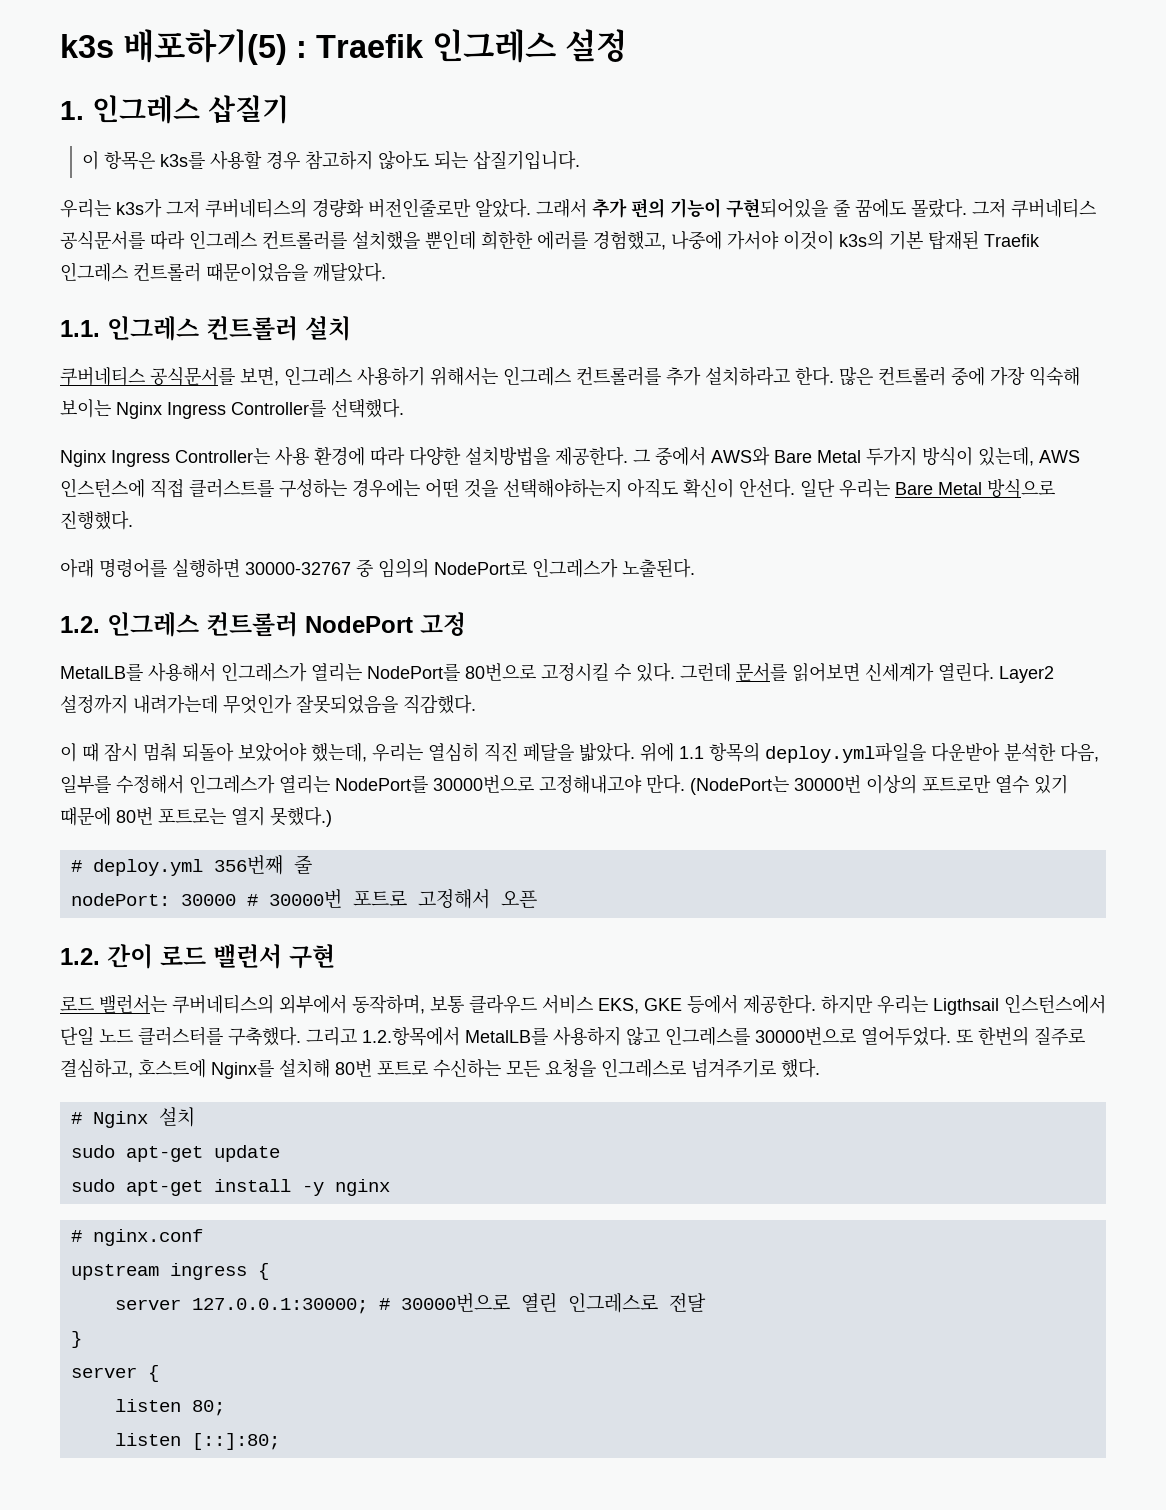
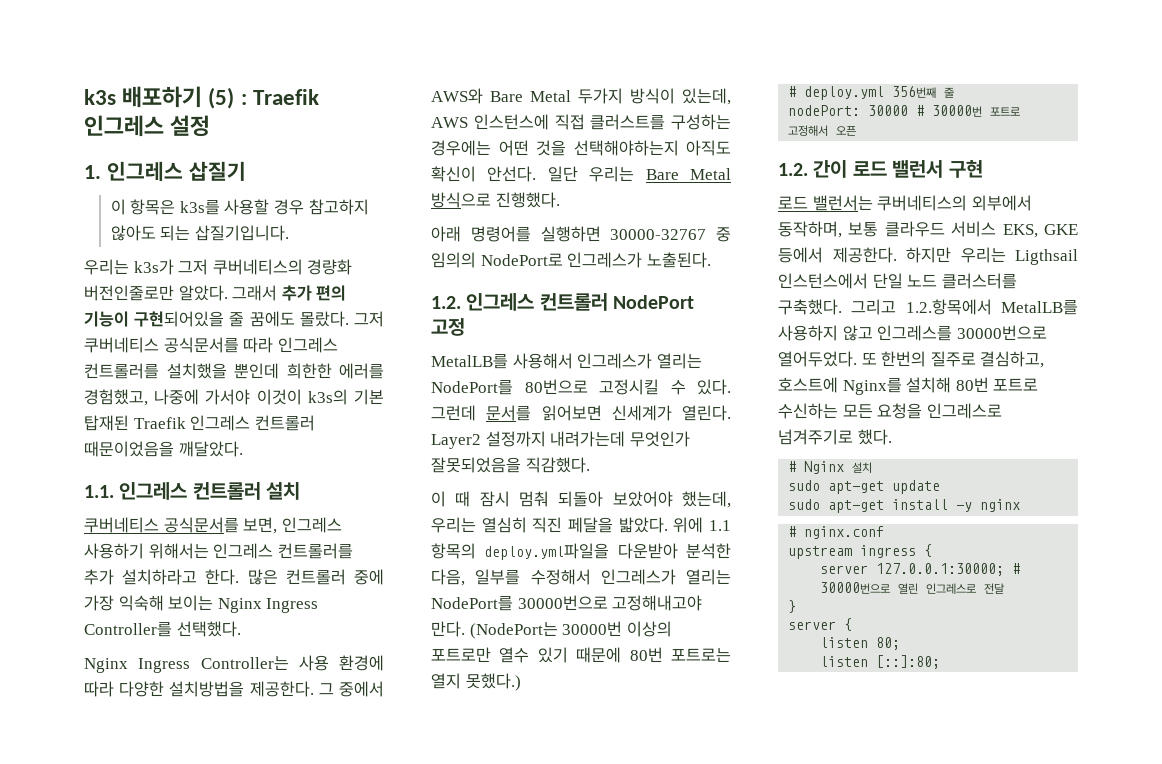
- k3s 배포하기(5) : Traefik 인그레스 설정
+ k3s 배포하기 (5) : Traefik 인그레스 설정

